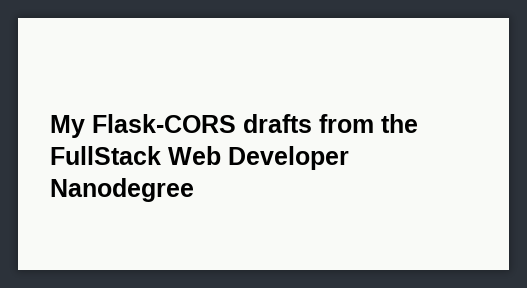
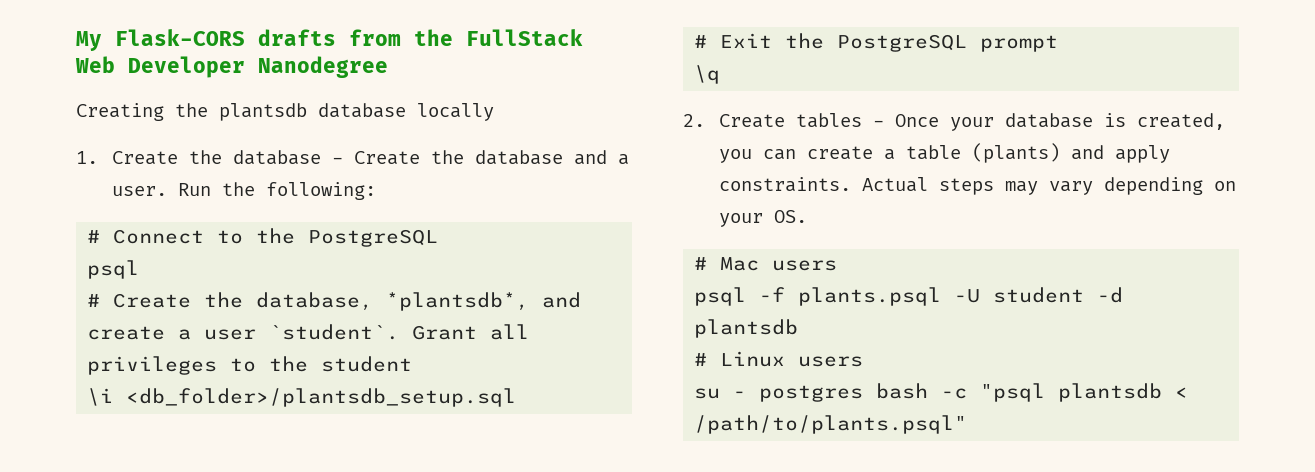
+ Creating the plantsdb database locally
+ 1. Create the database - Create the database and a user. Run the following:
+ # Connect to the PostgreSQL
+ psql
+ # Create the database, *plantsdb*, and create a user `student`. Grant all privileges to the student
+ \i <db_folder>/plantsdb_setup.sql
+ # Exit the PostgreSQL prompt
+ \q
+ 2. Create tables - Once your database is created, you can create a table (plants) and apply constraints. Actual steps may vary depending on your OS.
+ # Mac users
+ psql -f plants.psql -U student -d plantsdb
+ # Linux users
+ su - postgres bash -c "psql plantsdb < /path/to/plants.psql"

